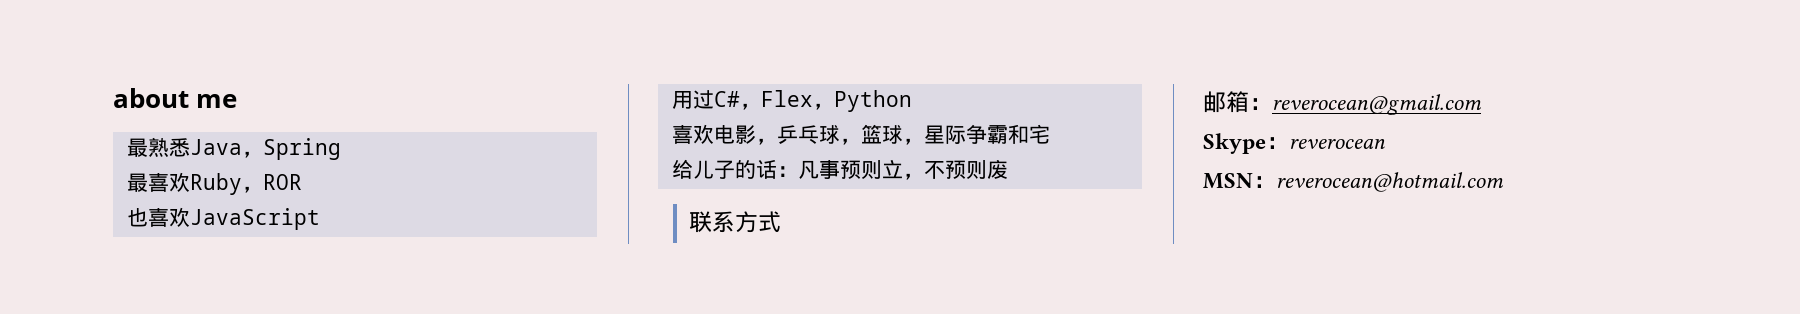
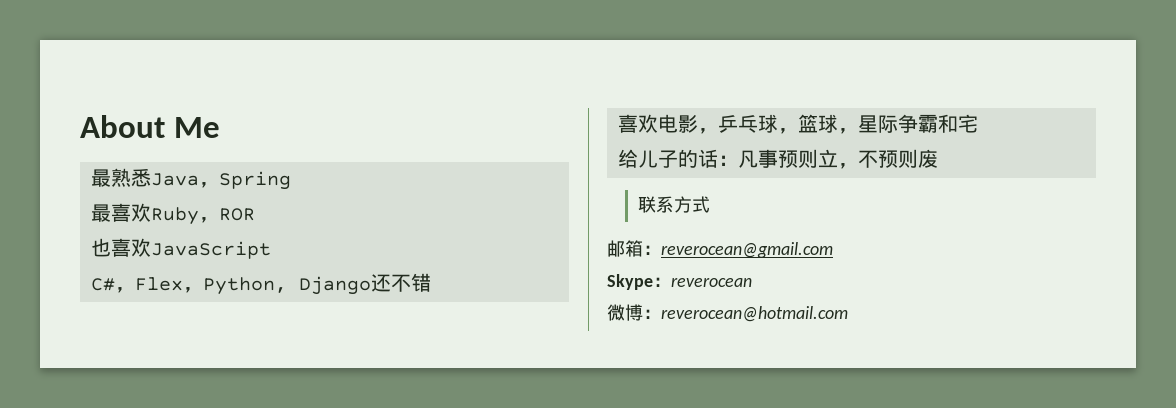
- about me
+ About Me
- 用过C#，Flex，Python
+ C#，Flex，Python, Django还不错
- MSN：reverocean@hotmail.com
+ 微博：reverocean@hotmail.com

